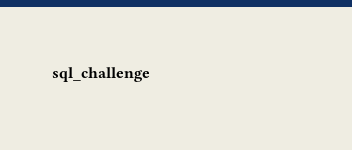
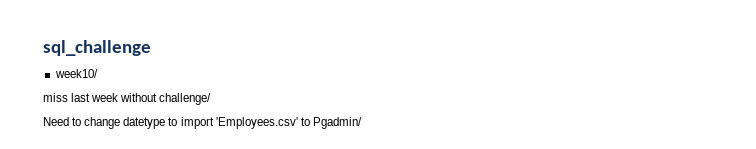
+ week10/
+ miss last week without challenge/
+ Need to change datetype to import 'Employees.csv' to Pgadmin/

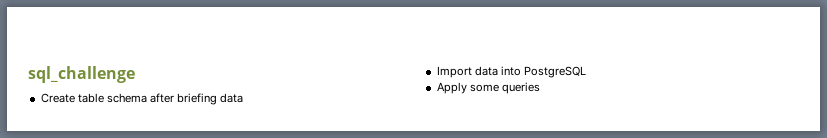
- week10/
- miss last week without challenge/
- Need to change datetype to import 'Employees.csv' to Pgadmin/
+ Create table schema after briefing data
+ Import data into PostgreSQL
+ Apply some queries

